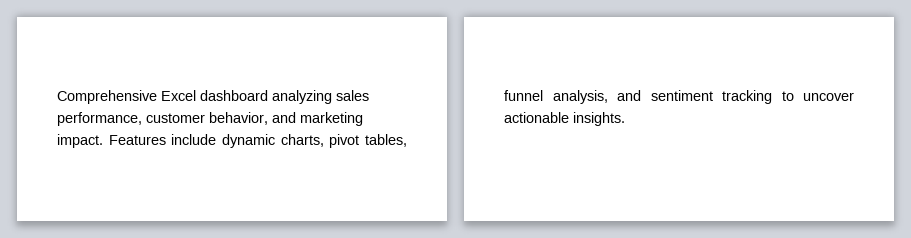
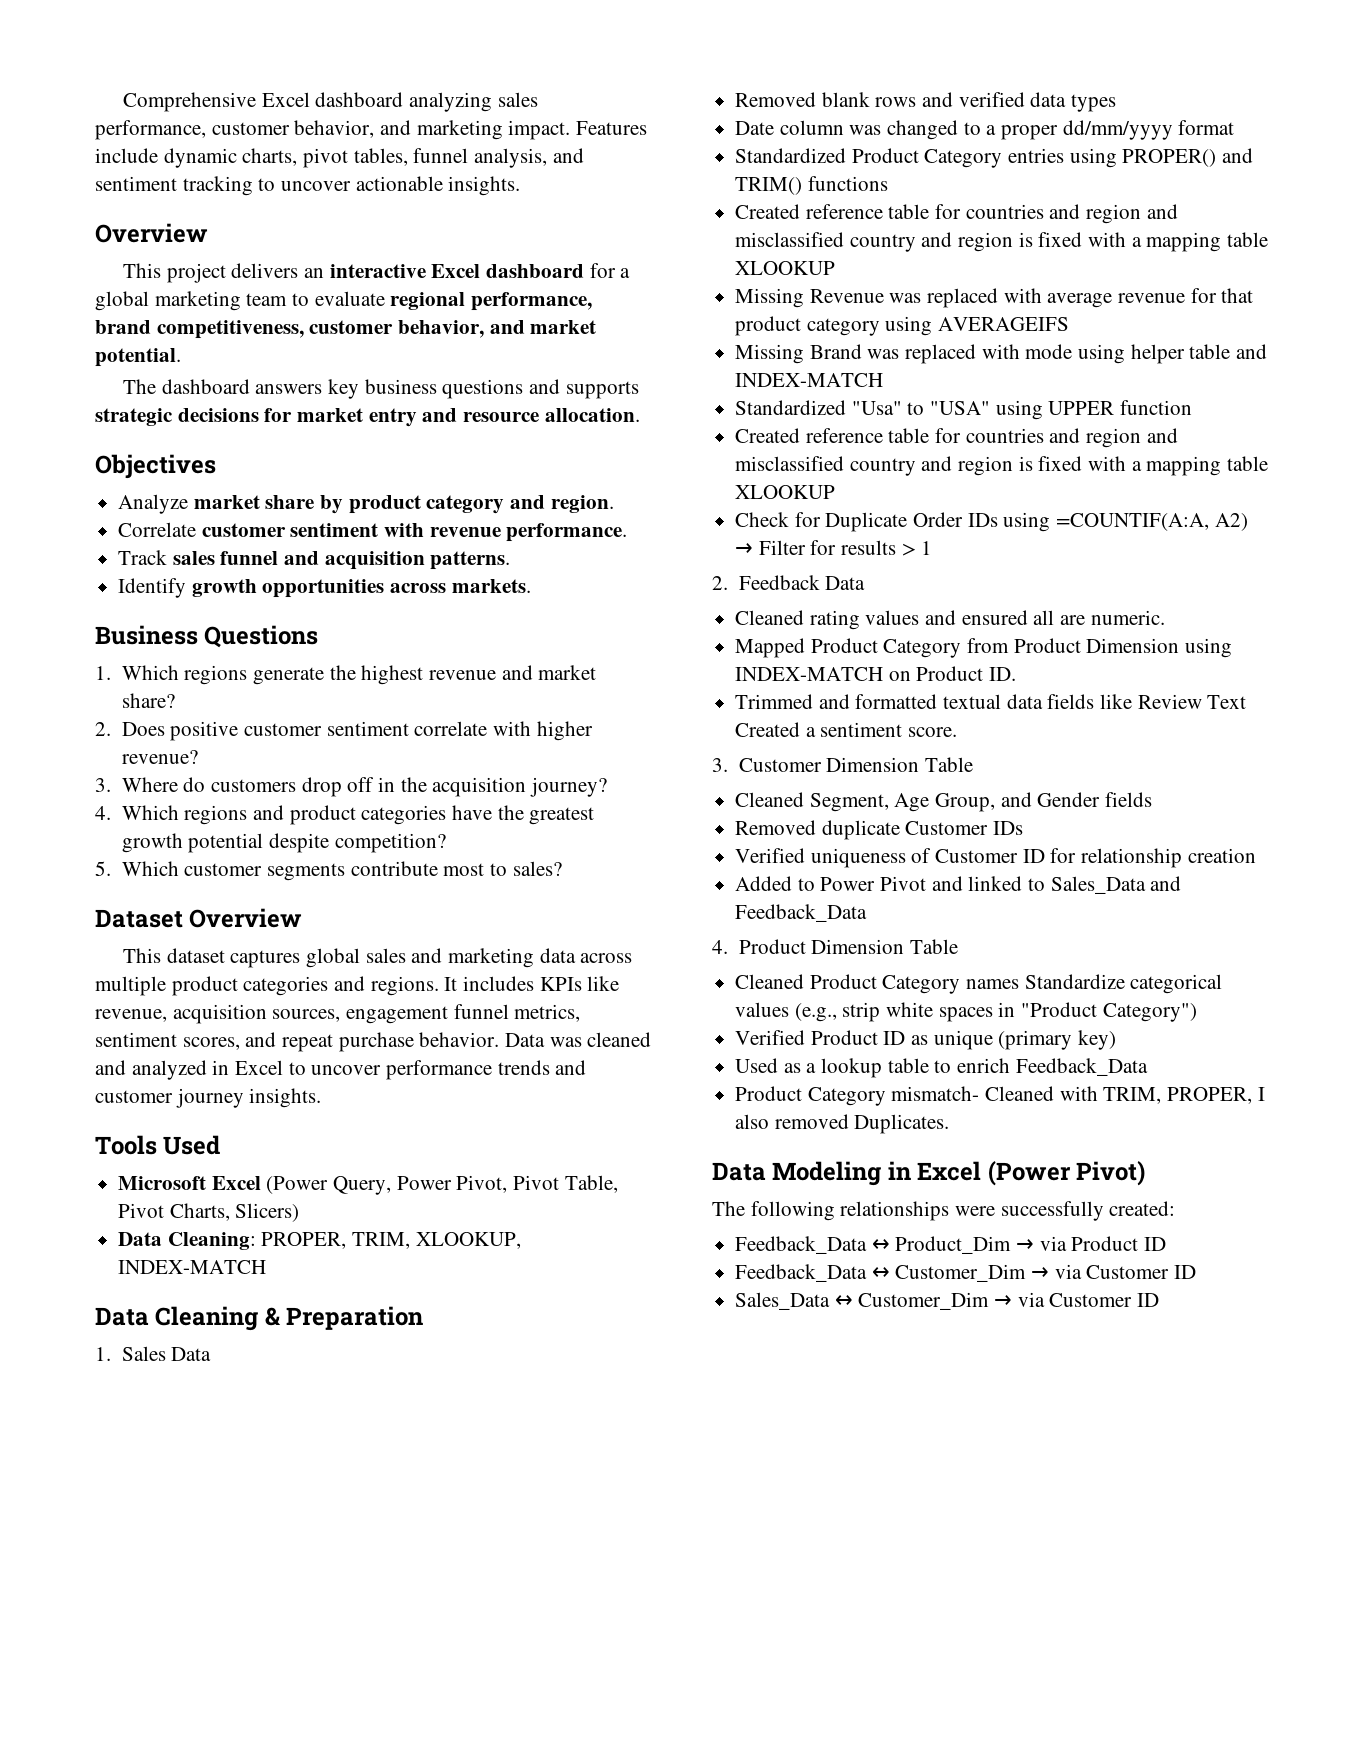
  Features include dynamic charts, pivot tables, funnel analysis, and sentiment tracking to uncover actionable insights.
+ Overview
+ This project delivers an interactive Excel dashboard for a global marketing team to evaluate regional performance, brand competitiveness, customer behavior, and market potential.
+ The dashboard answers key business questions and supports strategic decisions for market entry and resource allocation.
+ Objectives
+ Analyze market share by product category and region.
+ Correlate customer sentiment with revenue performance.
+ Track sales funnel and acquisition patterns.
+ Identify growth opportunities across markets.
+ Business Questions
+ 1. Which regions generate the highest revenue and market share?
+ 2. Does positive customer sentiment correlate with higher revenue?
+ 3. Where do customers drop off in the acquisition journey?
+ 4. Which regions and product categories have the greatest growth potential despite competition?
+ 5. Which customer segments contribute most to sales?
+ Dataset Overview
+ This dataset captures global sales and marketing data across multiple product categories and regions. It includes KPIs like revenue, acquisition sources, engagement funnel metrics, sentiment scores, and repeat purchase behavior. Data was cleaned and analyzed in Excel to uncover performance trends and customer journey insights.
+ Tools Used
+ Microsoft Excel (Power Query, Power Pivot, Pivot Table, Pivot Charts, Slicers)
+ Data Cleaning: PROPER, TRIM, XLOOKUP, INDEX-MATCH
+ Data Cleaning & Preparation
+ 1. Sales Data
+ Removed blank rows and verified data types
+ Date column was changed to a proper dd/mm/yyyy format
+ Standardized Product Category entries using PROPER() and TRIM() functions
+ Created reference table for countries and region and misclassified country and region is fixed with a mapping table XLOOKUP
+ Missing Revenue was replaced with average revenue for that product category using AVERAGEIFS
+ Missing Brand was replaced with mode using helper table and INDEX-MATCH
+ Standardized "Usa" to "USA" using UPPER function
+ Created reference table for countries and region and misclassified country and region is fixed with a mapping table XLOOKUP
+ Check for Duplicate Order IDs using =COUNTIF(A:A, A2) → Filter for results > 1
+ 2. Feedback Data
+ Cleaned rating values and ensured all are numeric.
+ Mapped Product Category from Product Dimension using INDEX-MATCH on Product ID.
+ Trimmed and formatted textual data fields like Review Text Created a sentiment score.
+ 3. Customer Dimension Table
+ Cleaned Segment, Age Group, and Gender fields
+ Removed duplicate Customer IDs
+ Verified uniqueness of Customer ID for relationship creation
+ Added to Power Pivot and linked to Sales_Data and Feedback_Data
+ 4. Product Dimension Table
+ Cleaned Product Category names Standardize categorical values (e.g., strip white spaces in "Product Category")
+ Verified Product ID as unique (primary key)
+ Used as a lookup table to enrich Feedback_Data
+ Product Category mismatch- Cleaned with TRIM, PROPER, I also removed Duplicates.
+ Data Modeling in Excel (Power Pivot)
+ The following relationships were successfully created:
+ Feedback_Data ↔ Product_Dim → via Product ID
+ Feedback_Data ↔ Customer_Dim → via Customer ID
+ Sales_Data ↔ Customer_Dim → via Customer ID

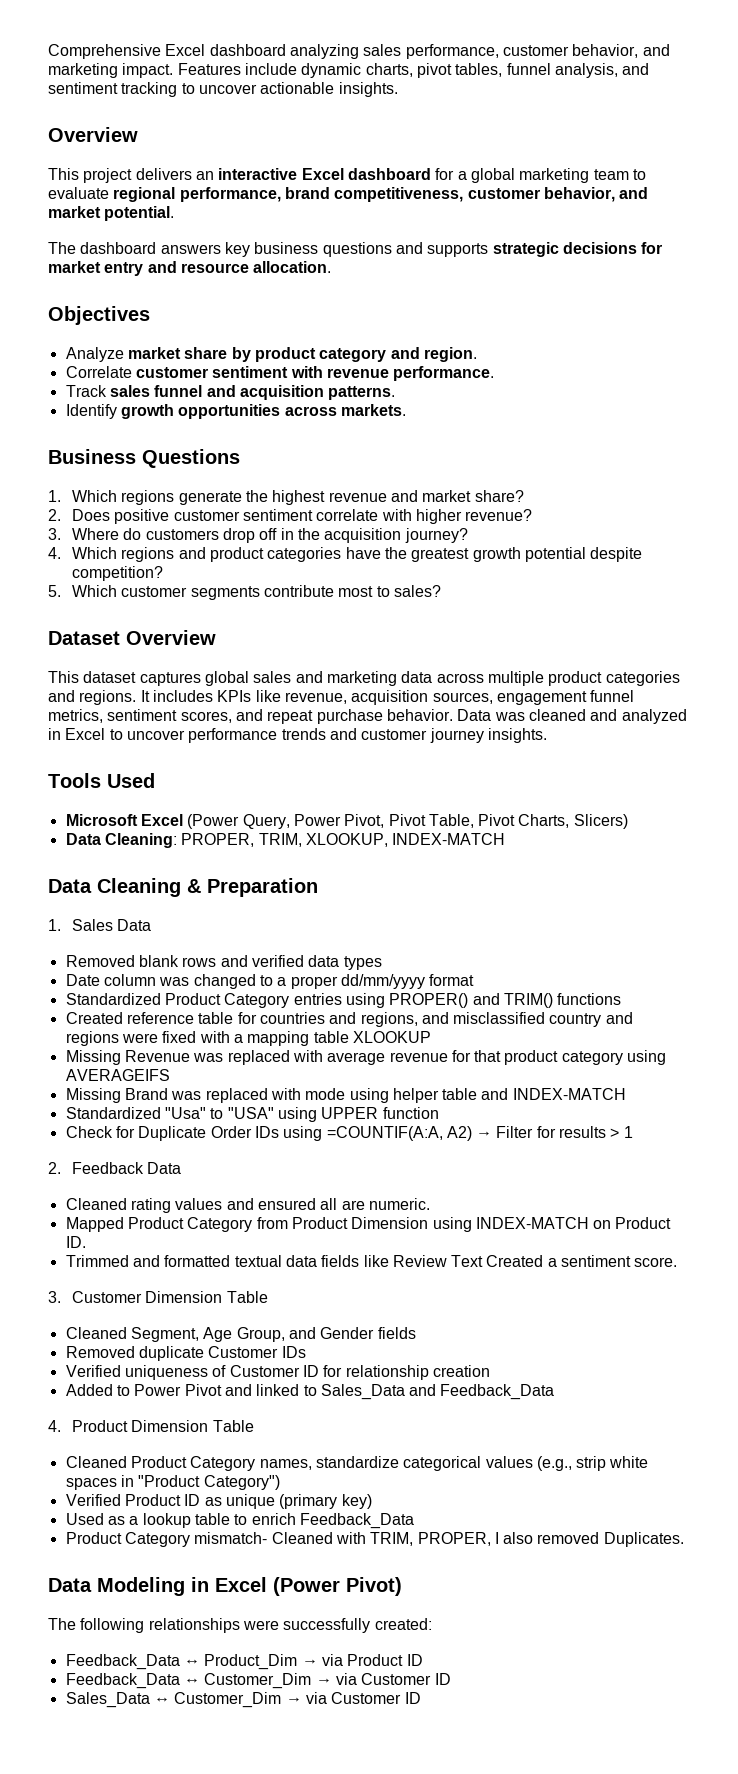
  Standardized Product Category entries using PROPER() and TRIM() functions
- Created reference table for countries and region and misclassified country and region is fixed with a mapping table XLOOKUP
+ Created reference table for countries and regions, and misclassified country and regions were fixed with a mapping table XLOOKUP
  Standardized "Usa" to "USA" using UPPER function
- Created reference table for countries and region and misclassified country and region is fixed with a mapping table XLOOKUP
- Cleaned Product Category names Standardize categorical values (e.g., strip white spaces in "Product Category")
+ Cleaned Product Category names, standardize categorical values (e.g., strip white spaces in "Product Category")

